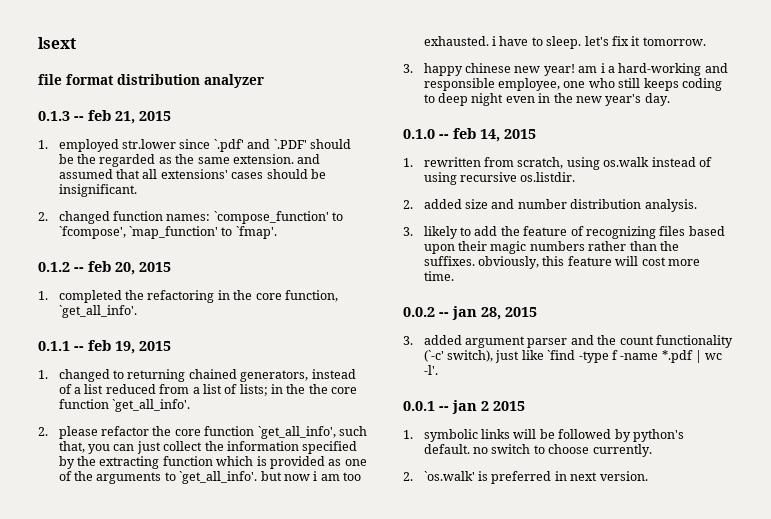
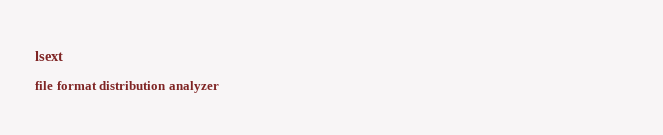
- 0.1.3 -- feb 21, 2015
- 1. employed str.lower since `.pdf' and `.PDF' should be the regarded as the same extension. and assumed that all extensions' cases should be insignificant.
- 2. changed function names: `compose_function' to `fcompose', `map_function' to `fmap'.
- 0.1.2 -- feb 20, 2015
- 1. completed the refactoring in the core function, `get_all_info'.
- 0.1.1 -- feb 19, 2015
- 1. changed to returning chained generators, instead of a list reduced from a list of lists; in the the core function `get_all_info'.
- 2. please refactor the core function `get_all_info', such that, you can just collect the information specified by the extracting function which is provided as one of the arguments to `get_all_info'. but now i am too exhausted. i have to sleep. let's fix it tomorrow.
- 3. happy chinese new year! am i a hard-working and responsible employee, one who still keeps coding to deep night even in the new year's day.
- 0.1.0 -- feb 14, 2015
- 1. rewritten from scratch, using os.walk instead of using recursive os.listdir.
- 2. added size and number distribution analysis.
- 3. likely to add the feature of recognizing files based upon their magic numbers rather than the suffixes. obviously, this feature will cost more time.
- 0.0.2 -- jan 28, 2015
- 3. added argument parser and the count functionality (`-c' switch), just like `find -type f -name *.pdf | wc -l'.
- 0.0.1 -- jan 2 2015
- 1. symbolic links will be followed by python's default. no switch to choose currently.
- 2. `os.walk' is preferred in next version.

